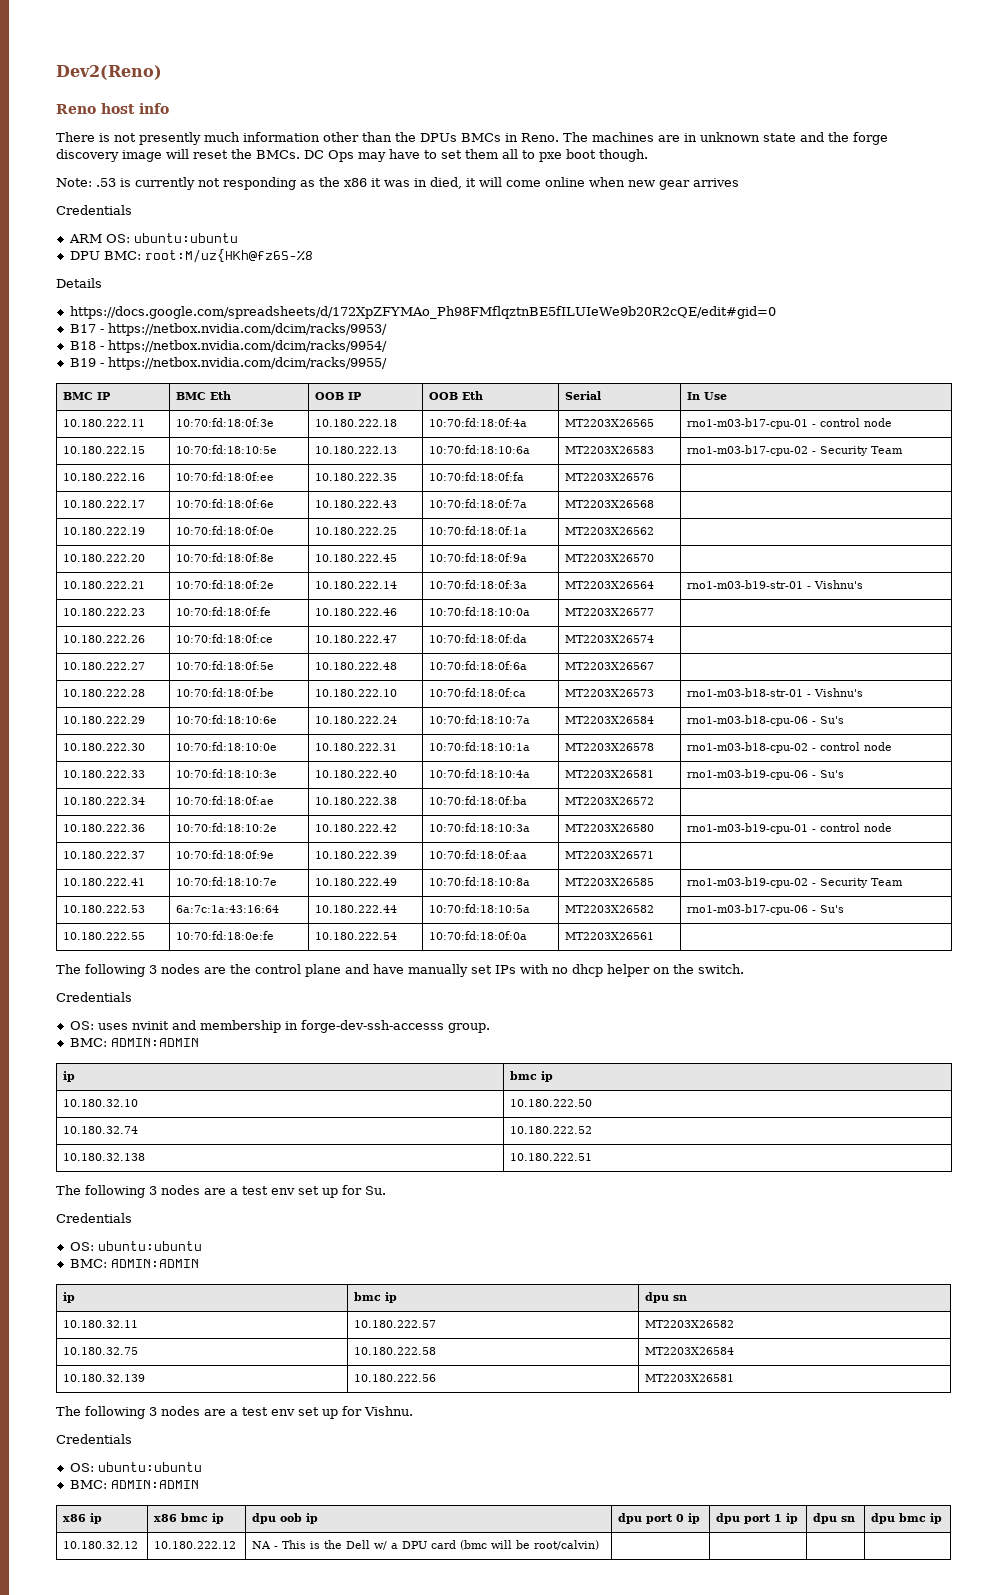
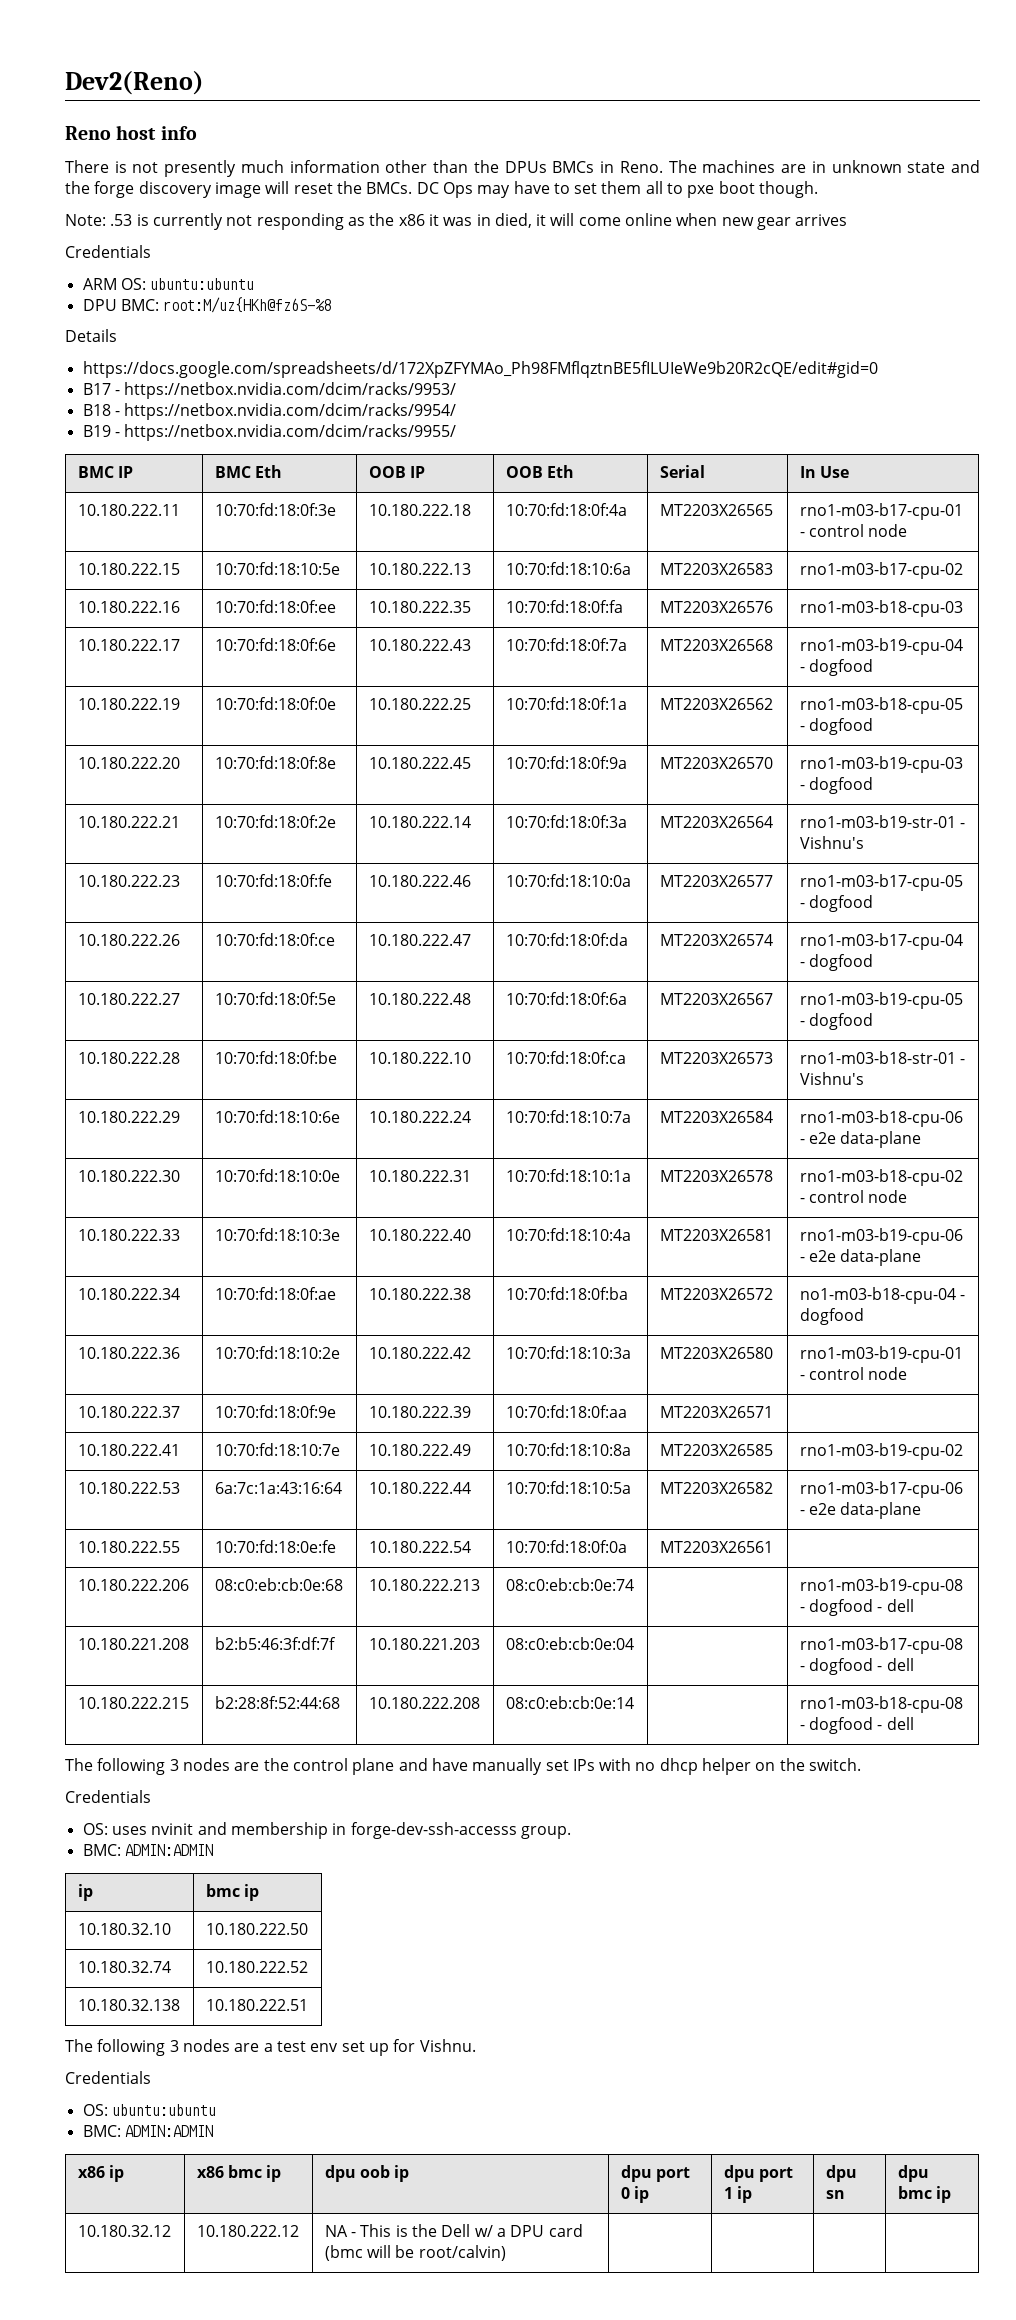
- 10.180.222.15 | 10:70:fd:18:10:5e | 10.180.222.13 | 10:70:fd:18:10:6a | MT2203X26583 | rno1-m03-b17-cpu-02 - Security Team
+ 10.180.222.15 | 10:70:fd:18:10:5e | 10.180.222.13 | 10:70:fd:18:10:6a | MT2203X26583 | rno1-m03-b17-cpu-02
- 10.180.222.16 | 10:70:fd:18:0f:ee | 10.180.222.35 | 10:70:fd:18:0f:fa | MT2203X26576 |
+ 10.180.222.16 | 10:70:fd:18:0f:ee | 10.180.222.35 | 10:70:fd:18:0f:fa | MT2203X26576 | rno1-m03-b18-cpu-03
- 10.180.222.17 | 10:70:fd:18:0f:6e | 10.180.222.43 | 10:70:fd:18:0f:7a | MT2203X26568 |
+ 10.180.222.17 | 10:70:fd:18:0f:6e | 10.180.222.43 | 10:70:fd:18:0f:7a | MT2203X26568 | rno1-m03-b19-cpu-04 - dogfood
- 10.180.222.19 | 10:70:fd:18:0f:0e | 10.180.222.25 | 10:70:fd:18:0f:1a | MT2203X26562 |
+ 10.180.222.19 | 10:70:fd:18:0f:0e | 10.180.222.25 | 10:70:fd:18:0f:1a | MT2203X26562 | rno1-m03-b18-cpu-05 - dogfood
- 10.180.222.20 | 10:70:fd:18:0f:8e | 10.180.222.45 | 10:70:fd:18:0f:9a | MT2203X26570 |
+ 10.180.222.20 | 10:70:fd:18:0f:8e | 10.180.222.45 | 10:70:fd:18:0f:9a | MT2203X26570 | rno1-m03-b19-cpu-03 - dogfood
- 10.180.222.23 | 10:70:fd:18:0f:fe | 10.180.222.46 | 10:70:fd:18:10:0a | MT2203X26577 |
+ 10.180.222.23 | 10:70:fd:18:0f:fe | 10.180.222.46 | 10:70:fd:18:10:0a | MT2203X26577 | rno1-m03-b17-cpu-05 - dogfood
- 10.180.222.26 | 10:70:fd:18:0f:ce | 10.180.222.47 | 10:70:fd:18:0f:da | MT2203X26574 |
+ 10.180.222.26 | 10:70:fd:18:0f:ce | 10.180.222.47 | 10:70:fd:18:0f:da | MT2203X26574 | rno1-m03-b17-cpu-04 - dogfood
- 10.180.222.27 | 10:70:fd:18:0f:5e | 10.180.222.48 | 10:70:fd:18:0f:6a | MT2203X26567 |
+ 10.180.222.27 | 10:70:fd:18:0f:5e | 10.180.222.48 | 10:70:fd:18:0f:6a | MT2203X26567 | rno1-m03-b19-cpu-05 - dogfood
- 10.180.222.29 | 10:70:fd:18:10:6e | 10.180.222.24 | 10:70:fd:18:10:7a | MT2203X26584 | rno1-m03-b18-cpu-06 - Su's
+ 10.180.222.29 | 10:70:fd:18:10:6e | 10.180.222.24 | 10:70:fd:18:10:7a | MT2203X26584 | rno1-m03-b18-cpu-06 - e2e data-plane
- 10.180.222.33 | 10:70:fd:18:10:3e | 10.180.222.40 | 10:70:fd:18:10:4a | MT2203X26581 | rno1-m03-b19-cpu-06 - Su's
+ 10.180.222.33 | 10:70:fd:18:10:3e | 10.180.222.40 | 10:70:fd:18:10:4a | MT2203X26581 | rno1-m03-b19-cpu-06 - e2e data-plane
- 10.180.222.34 | 10:70:fd:18:0f:ae | 10.180.222.38 | 10:70:fd:18:0f:ba | MT2203X26572 |
+ 10.180.222.34 | 10:70:fd:18:0f:ae | 10.180.222.38 | 10:70:fd:18:0f:ba | MT2203X26572 | no1-m03-b18-cpu-04 - dogfood
- 10.180.222.41 | 10:70:fd:18:10:7e | 10.180.222.49 | 10:70:fd:18:10:8a | MT2203X26585 | rno1-m03-b19-cpu-02 - Security Team
+ 10.180.222.41 | 10:70:fd:18:10:7e | 10.180.222.49 | 10:70:fd:18:10:8a | MT2203X26585 | rno1-m03-b19-cpu-02
- 10.180.222.53 | 6a:7c:1a:43:16:64 | 10.180.222.44 | 10:70:fd:18:10:5a | MT2203X26582 | rno1-m03-b17-cpu-06 - Su's
+ 10.180.222.53 | 6a:7c:1a:43:16:64 | 10.180.222.44 | 10:70:fd:18:10:5a | MT2203X26582 | rno1-m03-b17-cpu-06 - e2e data-plane
+ 10.180.222.206 | 08:c0:eb:cb:0e:68 | 10.180.222.213 | 08:c0:eb:cb:0e:74 | | rno1-m03-b19-cpu-08 - dogfood - dell
+ 10.180.221.208 | b2:b5:46:3f:df:7f | 10.180.221.203 | 08:c0:eb:cb:0e:04 | | rno1-m03-b17-cpu-08 - dogfood - dell
+ 10.180.222.215 | b2:28:8f:52:44:68 | 10.180.222.208 | 08:c0:eb:cb:0e:14 | | rno1-m03-b18-cpu-08 - dogfood - dell
- The following 3 nodes are a test env set up for Su.
- Credentials
- OS: ubuntu:ubuntu
- BMC: ADMIN:ADMIN
- ip | bmc ip | dpu sn
- 10.180.32.11 | 10.180.222.57 | MT2203X26582
- 10.180.32.75 | 10.180.222.58 | MT2203X26584
- 10.180.32.139 | 10.180.222.56 | MT2203X26581

